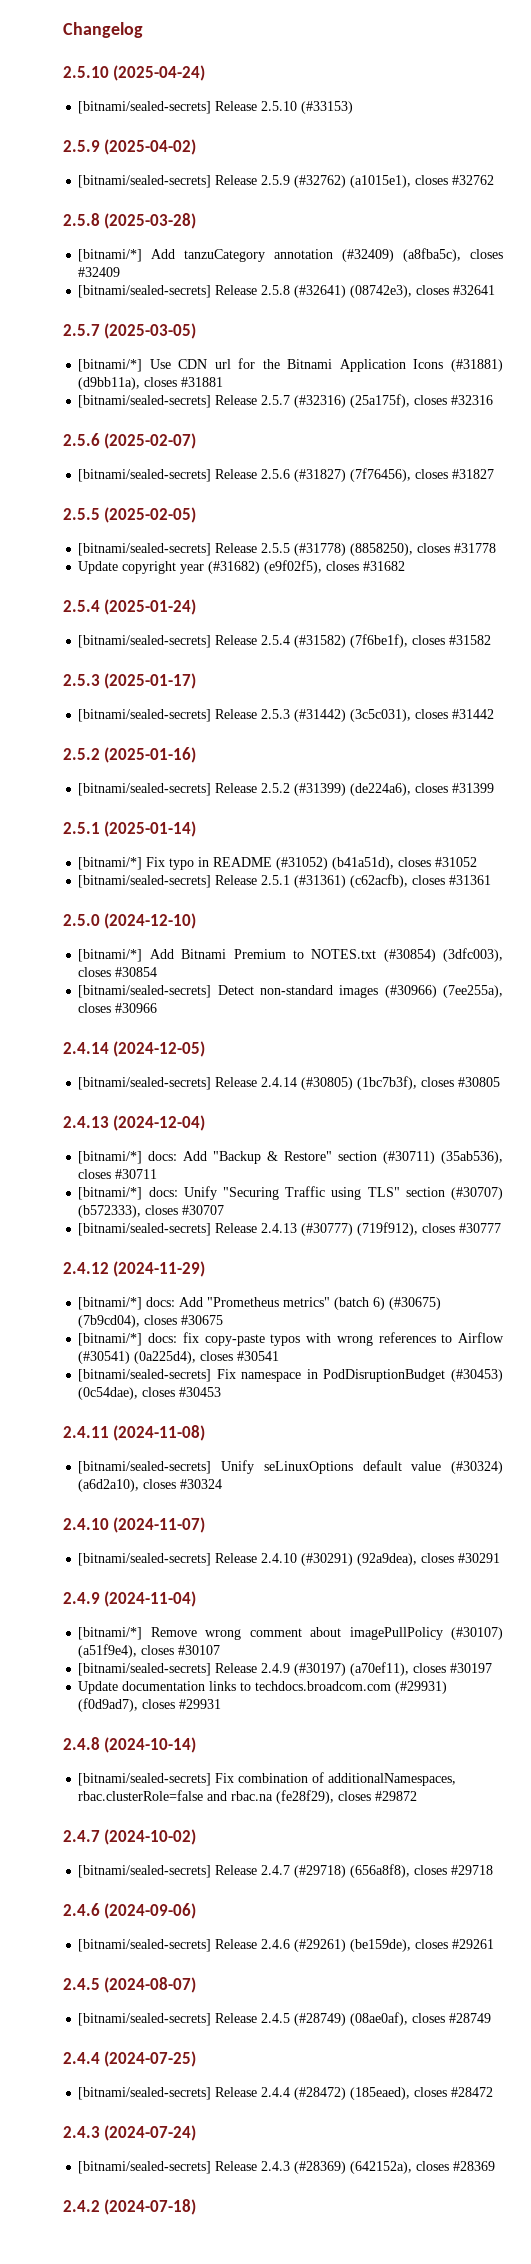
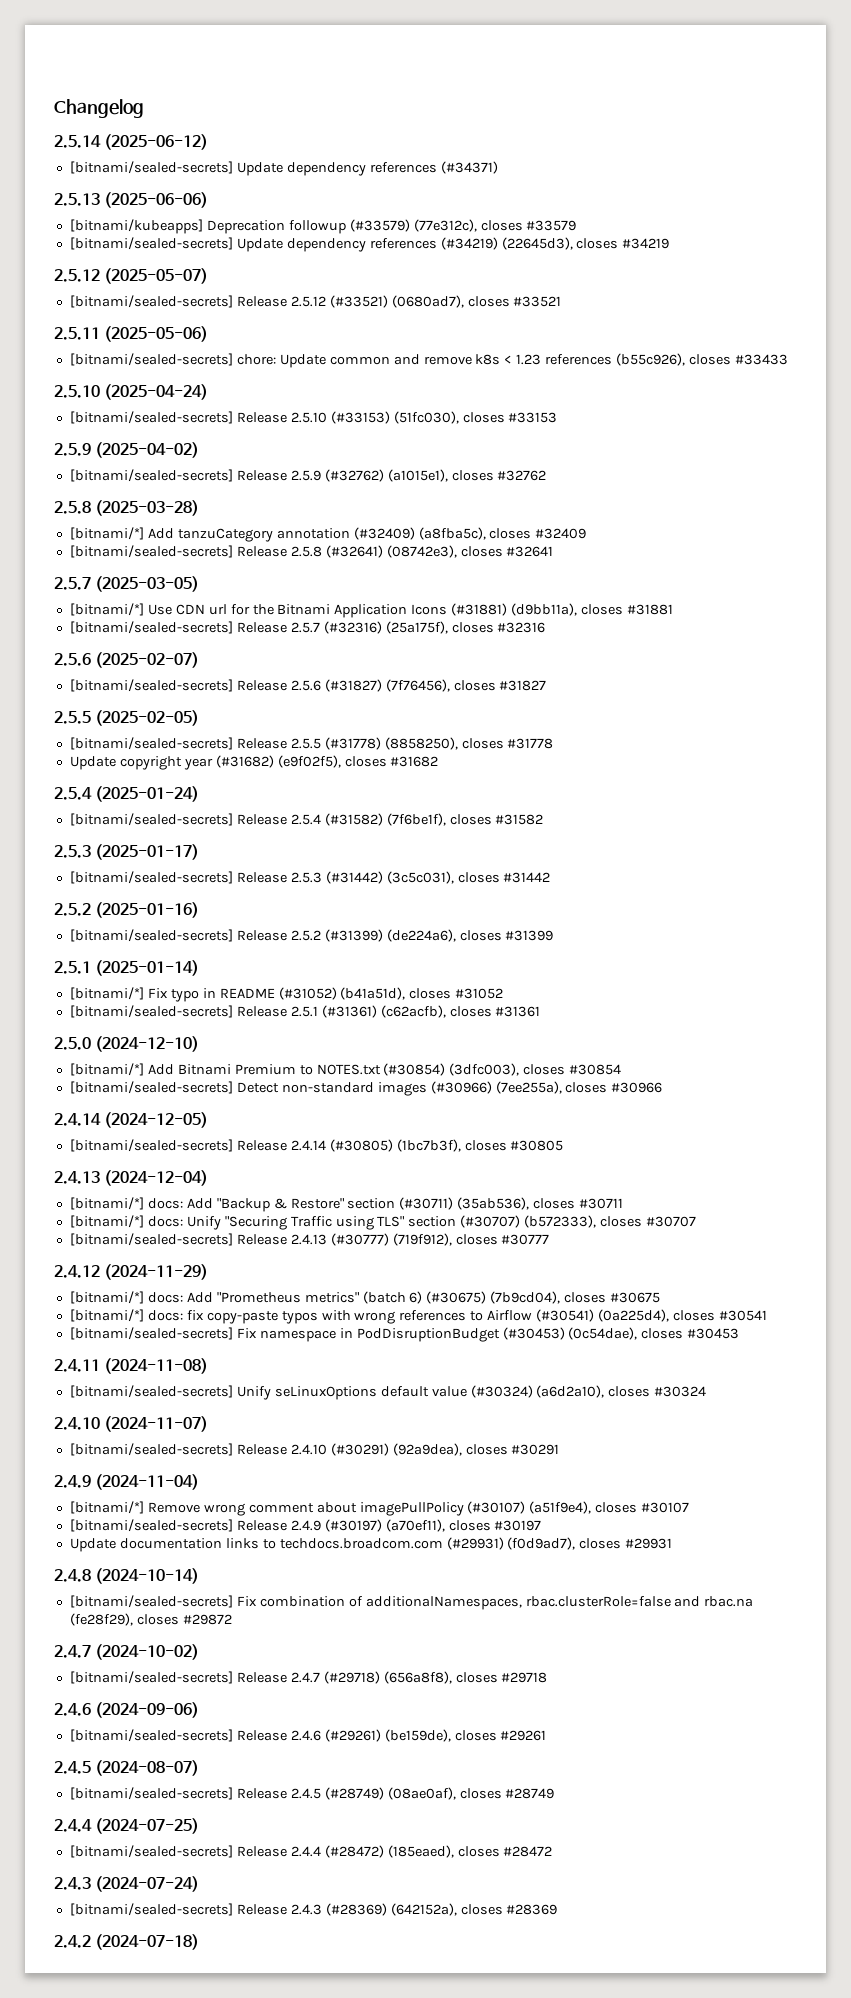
+ 2.5.14 (2025-06-12)
+ [bitnami/sealed-secrets] Update dependency references (#34371)
+ 2.5.13 (2025-06-06)
+ [bitnami/kubeapps] Deprecation followup (#33579) (77e312c), closes #33579
+ [bitnami/sealed-secrets] Update dependency references (#34219) (22645d3), closes #34219
+ 2.5.12 (2025-05-07)
+ [bitnami/sealed-secrets] Release 2.5.12 (#33521) (0680ad7), closes #33521
+ 2.5.11 (2025-05-06)
+ [bitnami/sealed-secrets] chore: Update common and remove k8s < 1.23 references (b55c926), closes #33433
- [bitnami/sealed-secrets] Release 2.5.10 (#33153)
+ [bitnami/sealed-secrets] Release 2.5.10 (#33153) (51fc030), closes #33153

